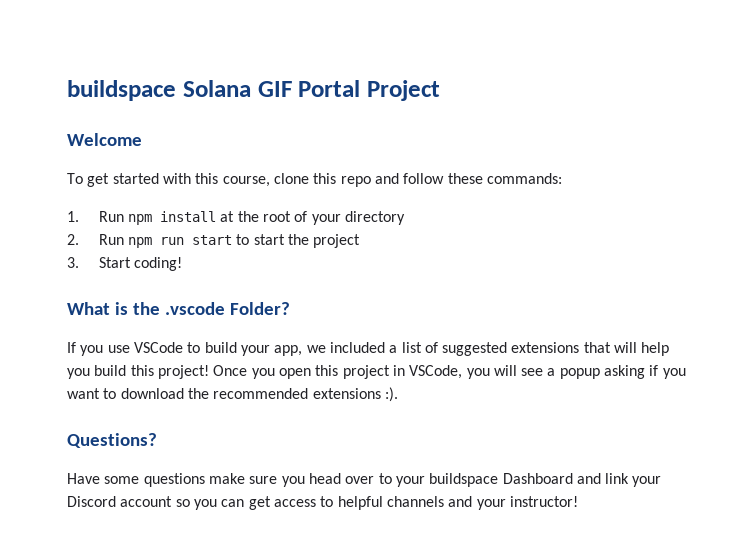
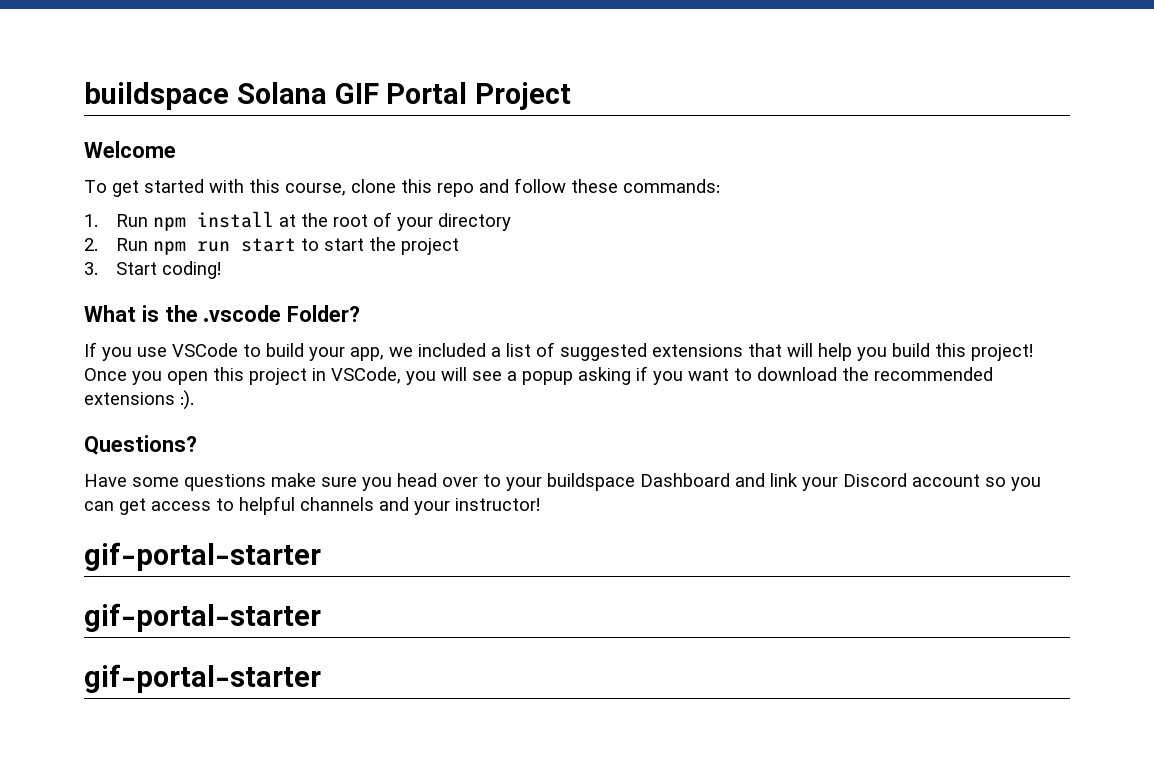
  Have some questions make sure you head over to your buildspace Dashboard and link your Discord account so you can get access to helpful channels and your instructor!
+ gif-portal-starter
+ gif-portal-starter
+ gif-portal-starter

